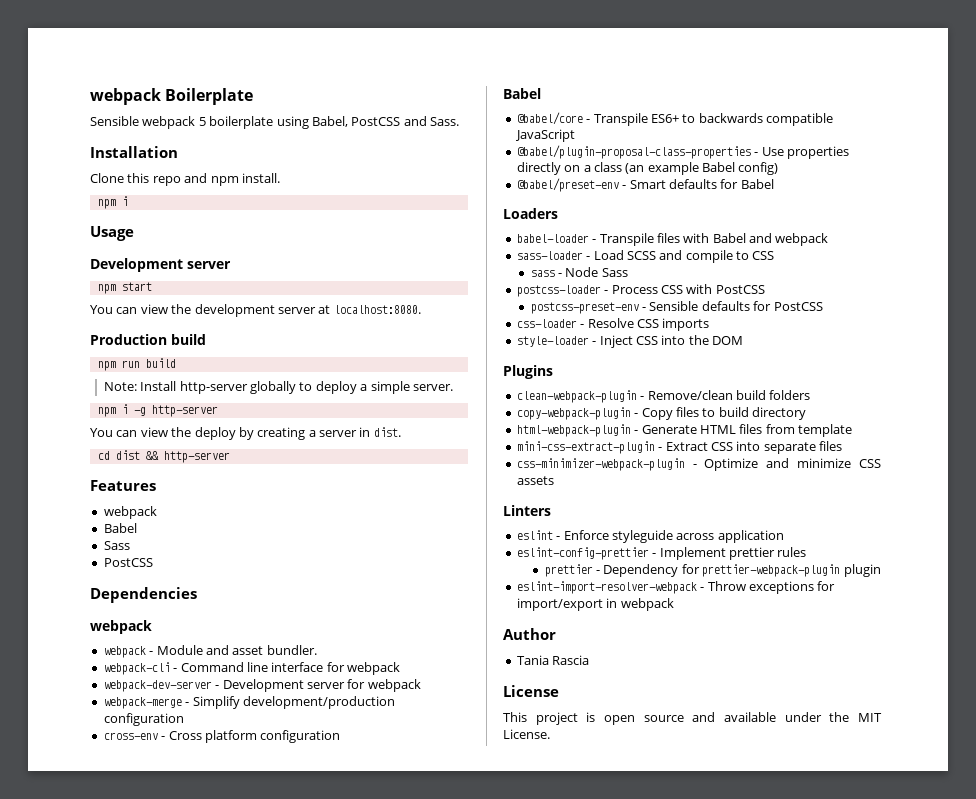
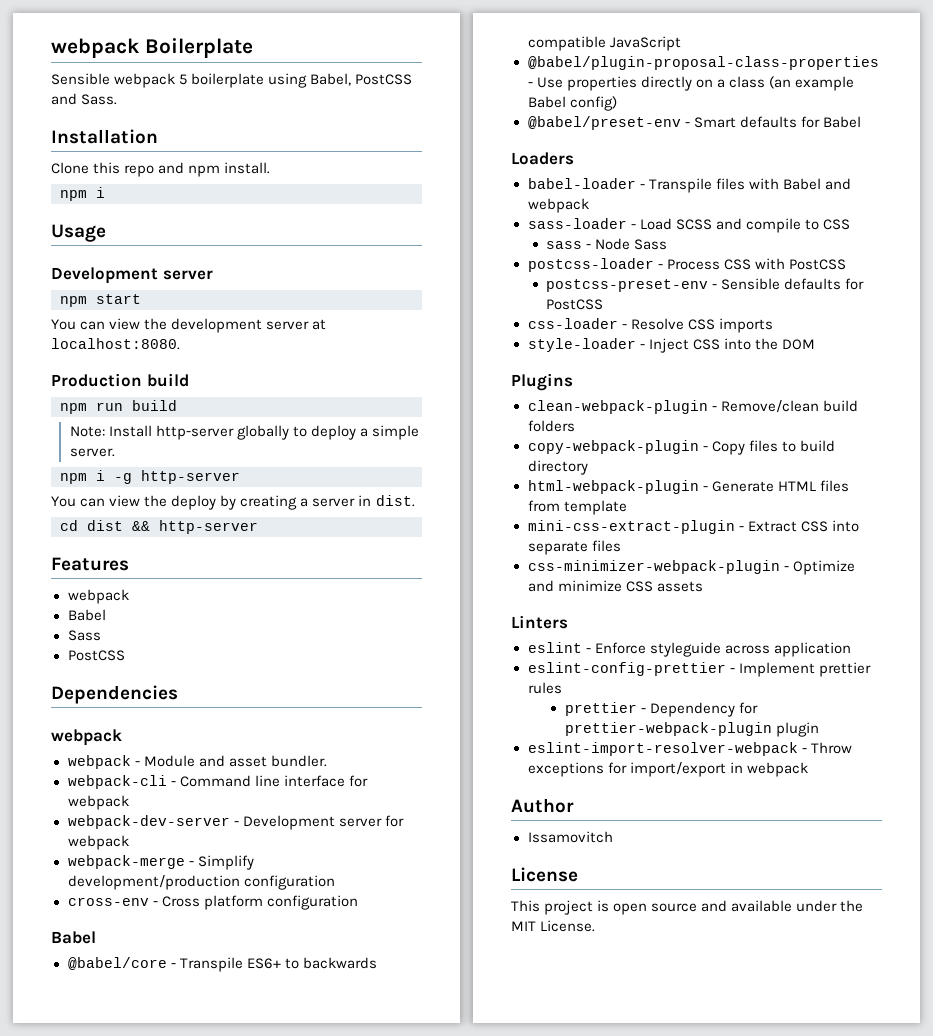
- Tania Rascia
+ Issamovitch

